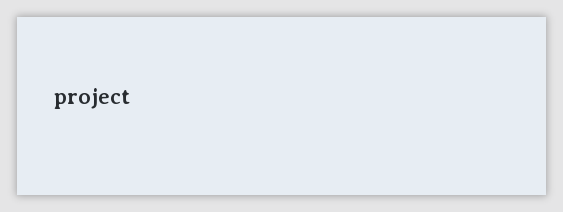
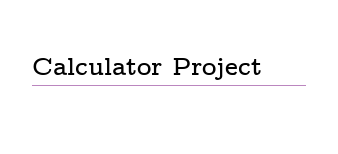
- project
+ Calculator Project

